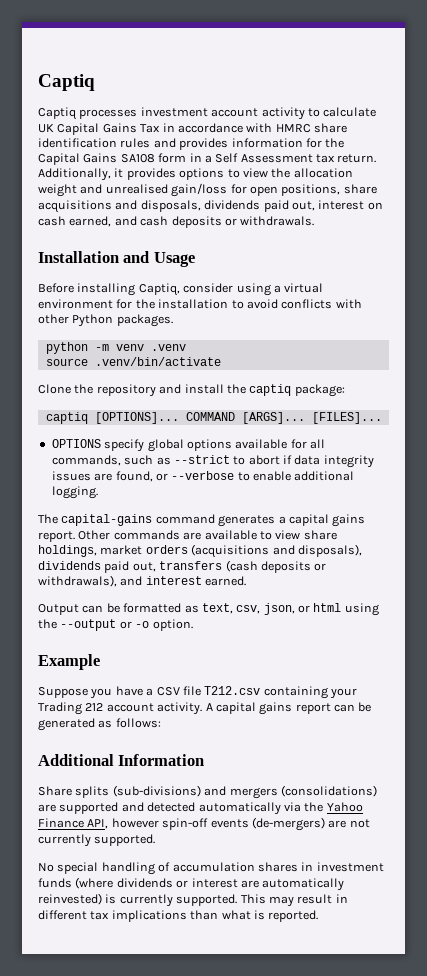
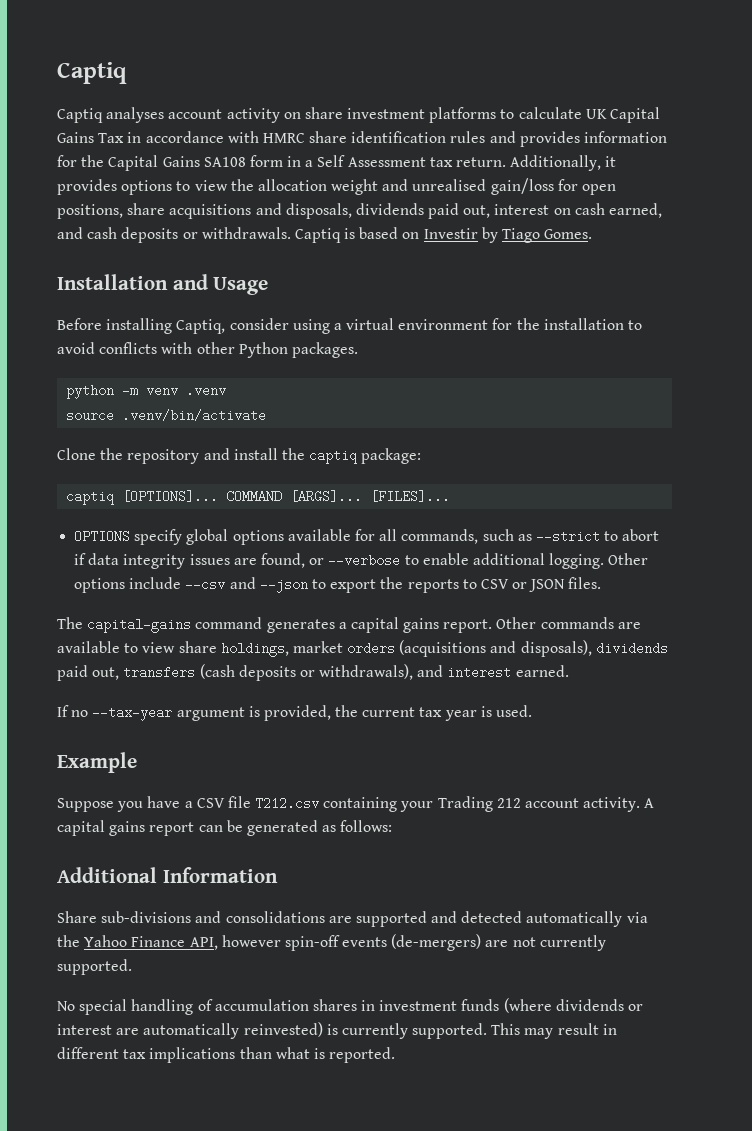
- Captiq processes investment account activity to calculate UK Capital Gains Tax in accordance with HMRC share identification rules and provides information for the Capital Gains SA108 form in a Self Assessment tax return.
+ Captiq analyses account activity on share investment platforms to calculate UK Capital Gains Tax in accordance with HMRC share identification rules and provides information for the Capital Gains SA108 form in a Self Assessment tax return.
+ Captiq is based on Investir by Tiago Gomes.
+ Other options include --csv and --json to export the reports to CSV or JSON files.
- Output can be formatted as text, csv, json, or html using the --output or -o option.
+ If no --tax-year argument is provided, the current tax year is used.
- Share splits (sub-divisions) and mergers (consolidations) are supported and detected automatically via the Yahoo Finance API, however spin-off events (de-mergers) are not currently supported.
+ Share sub-divisions and consolidations are supported and detected automatically via the Yahoo Finance API, however spin-off events (de-mergers) are not currently supported.

